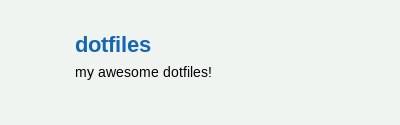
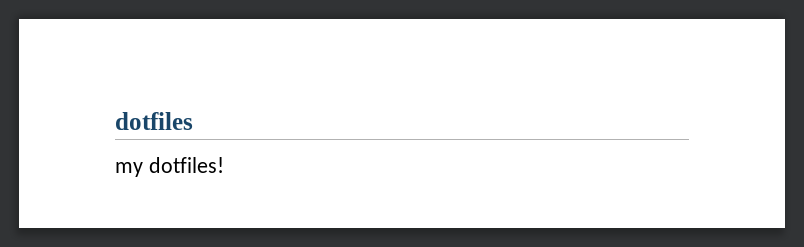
- my awesome dotfiles!
+ my dotfiles!

